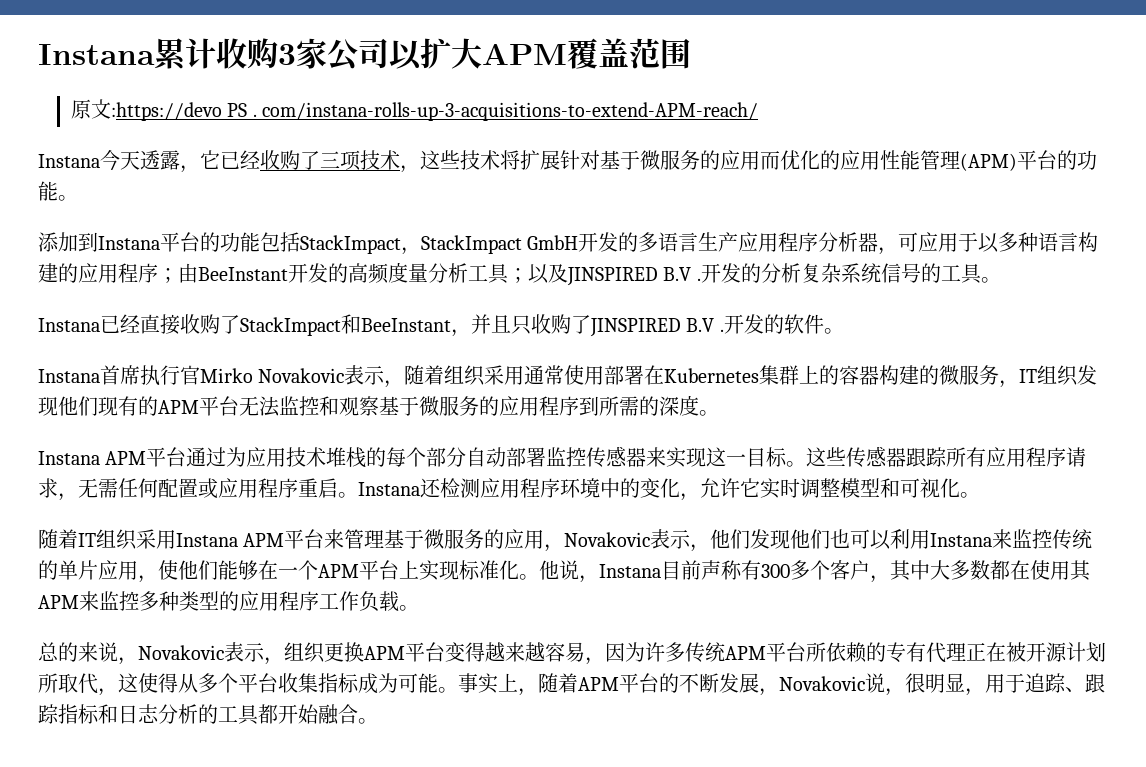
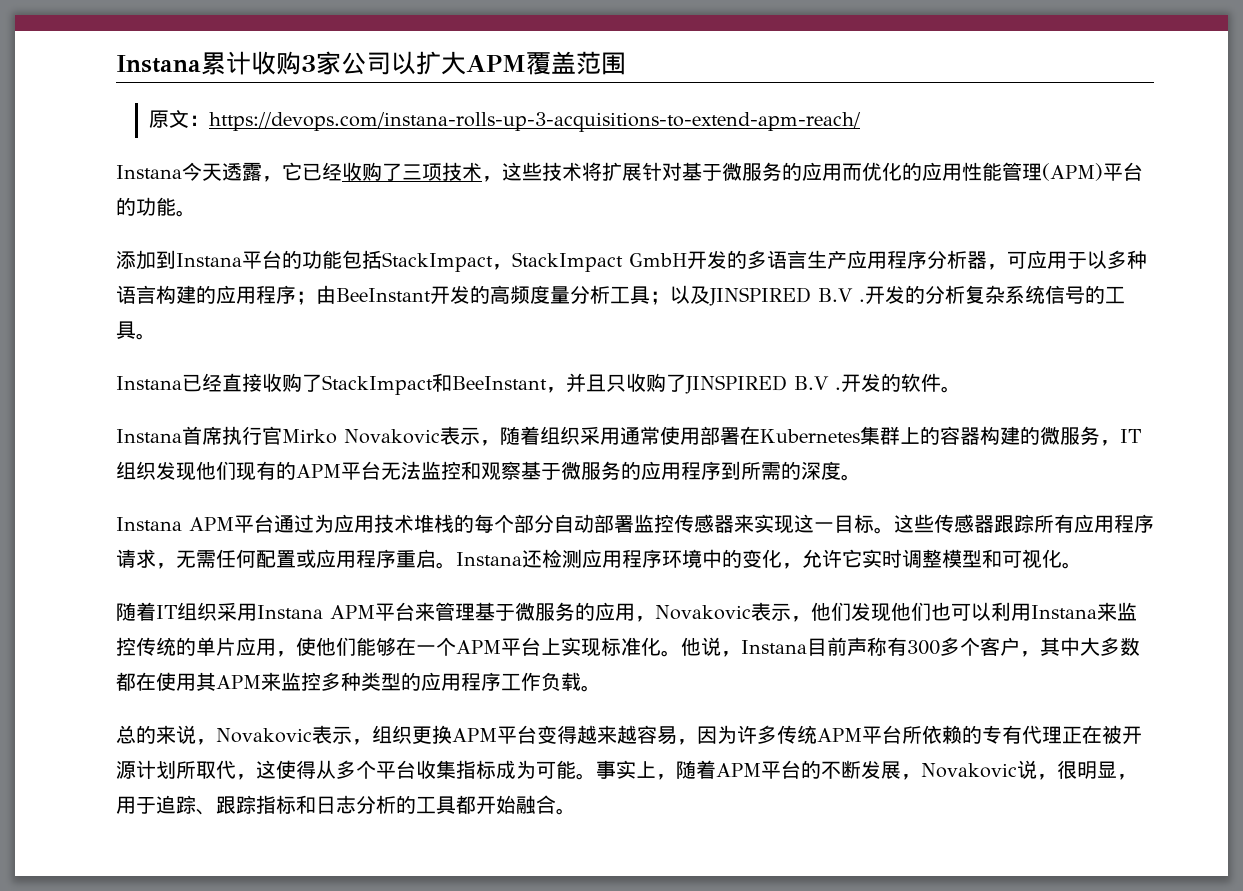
- 原文:https://devo PS . com/instana-rolls-up-3-acquisitions-to-extend-APM-reach/
+ 原文：https://devops.com/instana-rolls-up-3-acquisitions-to-extend-apm-reach/

